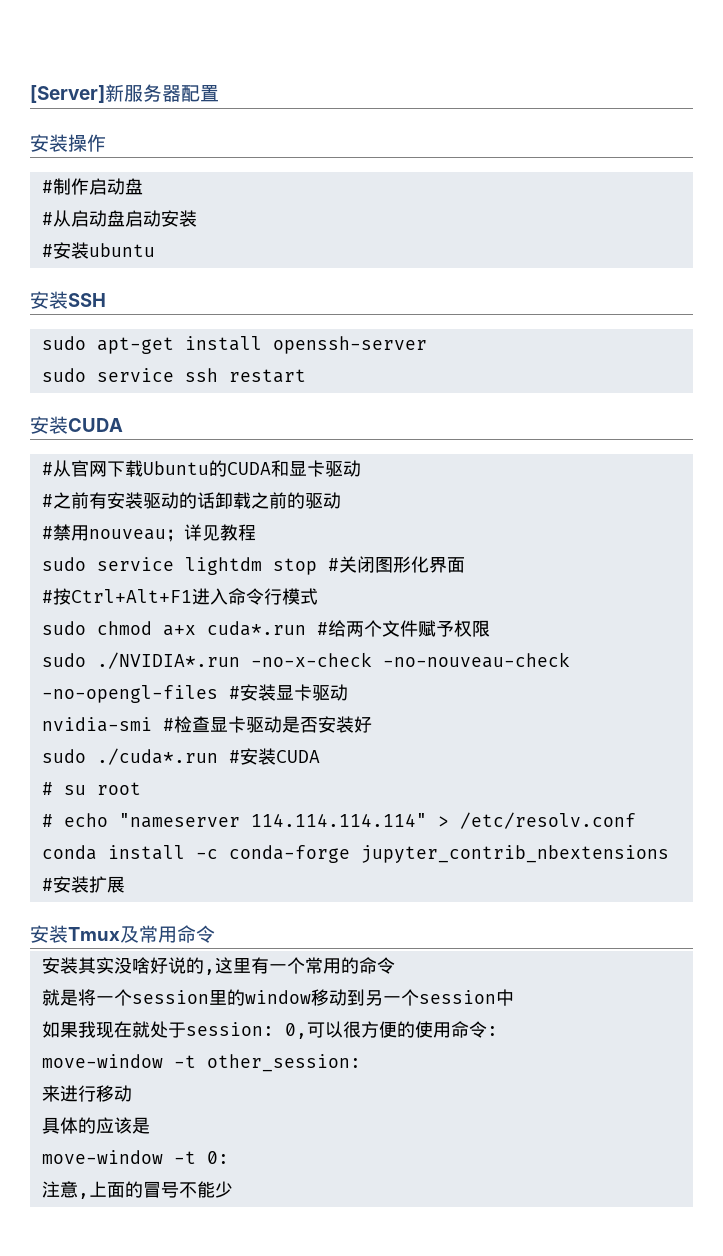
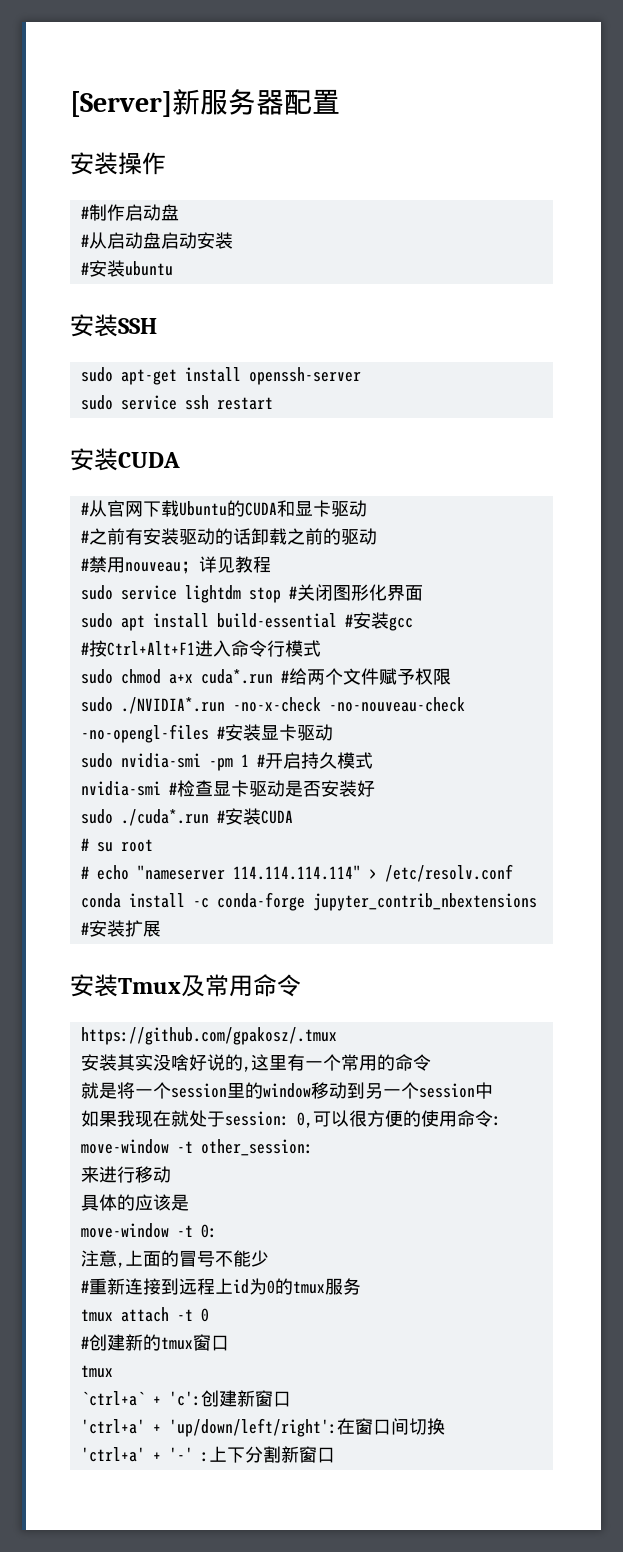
+ sudo apt install build-essential #安装gcc
+ sudo nvidia-smi -pm 1 #开启持久模式
+ https://github.com/gpakosz/.tmux
+ #重新连接到远程上id为0的tmux服务
+ tmux attach -t 0
+ #创建新的tmux窗口
+ tmux
+ `ctrl+a` + 'c':创建新窗口
+ 'ctrl+a' + 'up/down/left/right':在窗口间切换
+ 'ctrl+a' + '-' :上下分割新窗口

